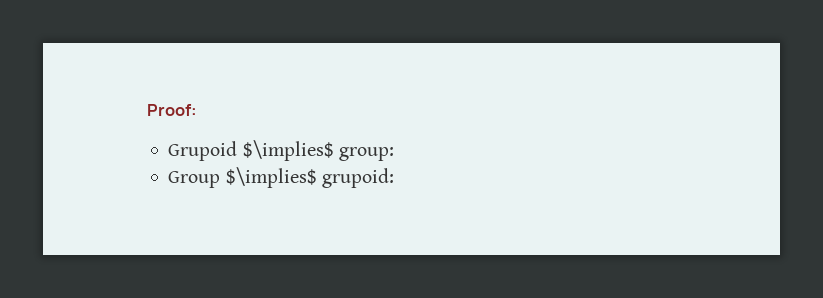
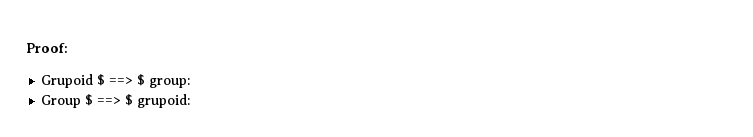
- Grupoid $\implies$ group:
+ Grupoid $ ==> $ group:
- Group $\implies$ grupoid:
+ Group $ ==> $ grupoid:

